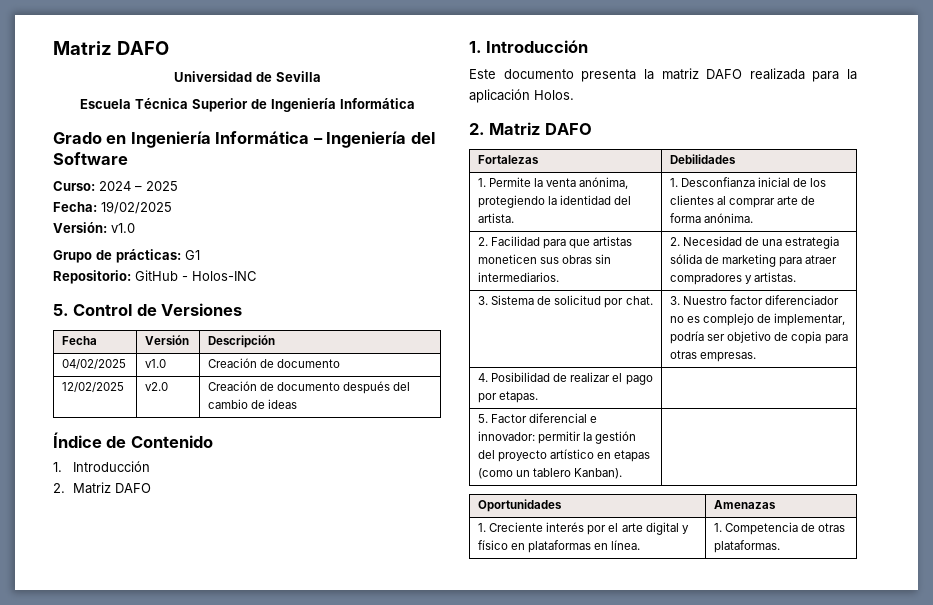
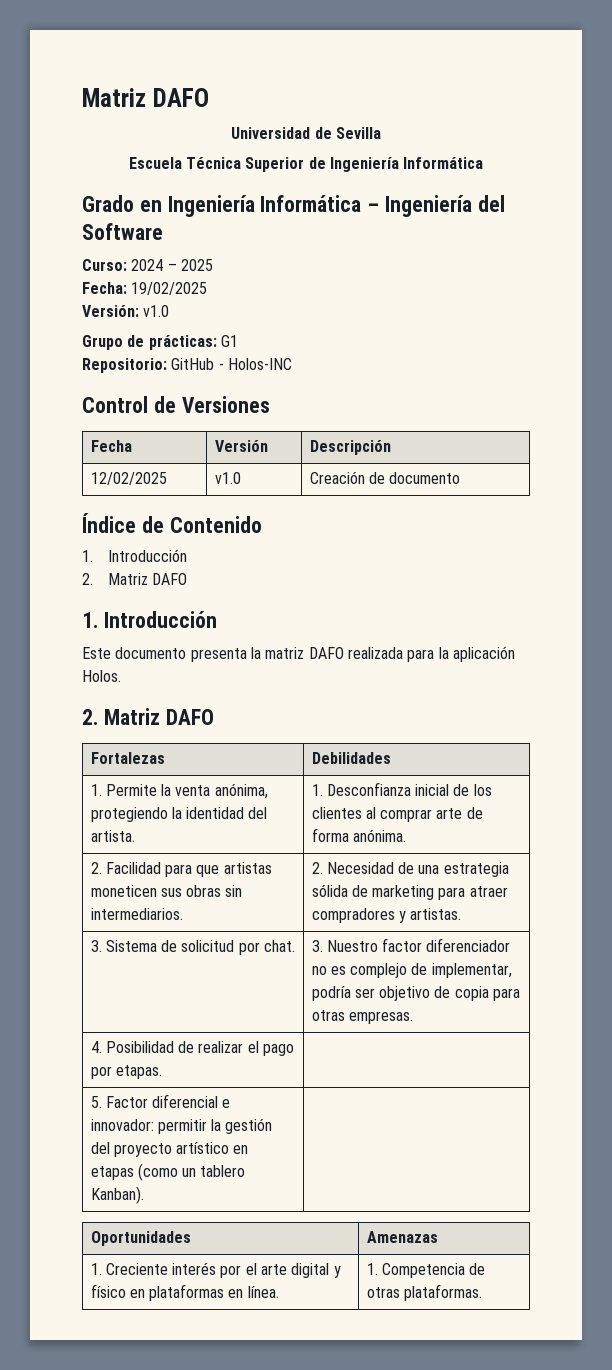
- 5. Control de Versiones
+ Control de Versiones
- 04/02/2025 | v1.0 | Creación de documento
+ 12/02/2025 | v1.0 | Creación de documento
- 12/02/2025 | v2.0 | Creación de documento después del cambio de ideas

